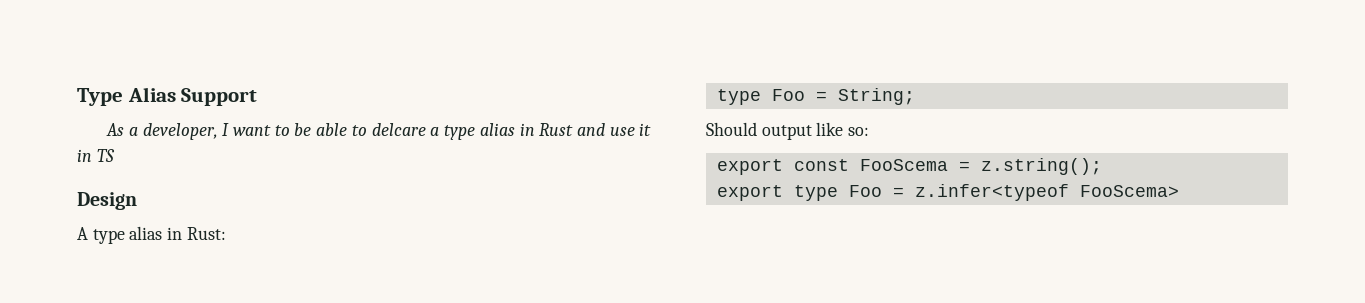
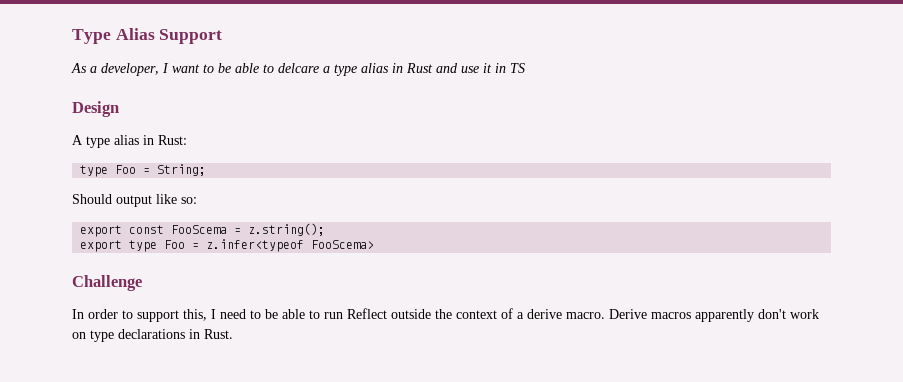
+ Challenge
+ In order to support this, I need to be able to run Reflect outside the context of a derive macro. Derive macros apparently don't work on type declarations in Rust.

